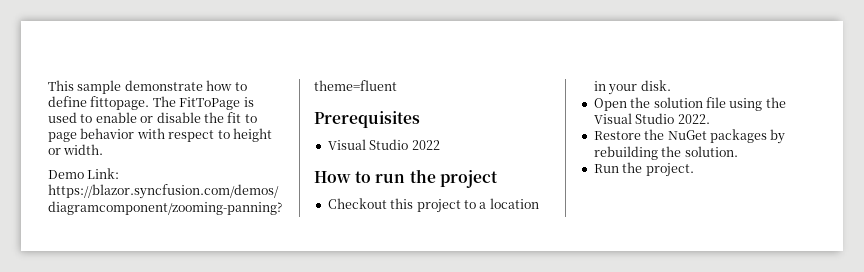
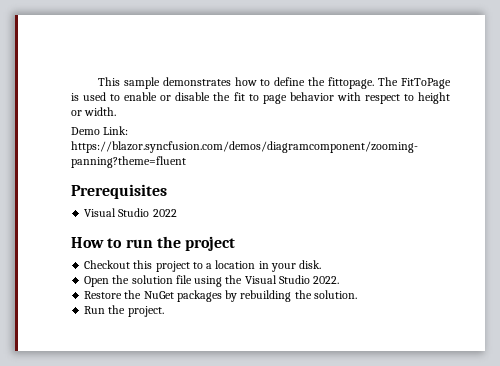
- This sample demonstrate how to define fittopage.
+ This sample demonstrates how to define the fittopage.

